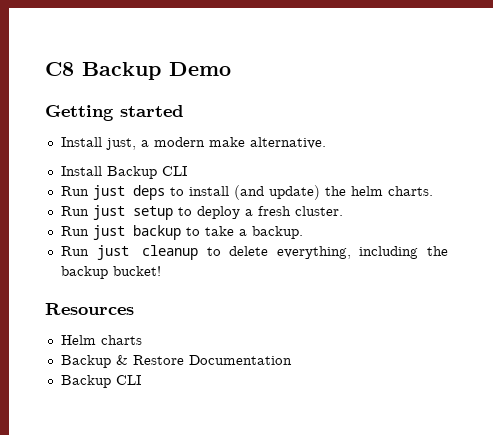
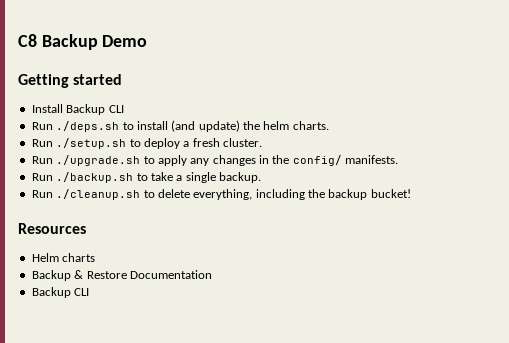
- Install just, a modern make alternative.
- Run just deps to install (and update) the helm charts.
+ Run ./deps.sh to install (and update) the helm charts.
- Run just setup to deploy a fresh cluster.
+ Run ./setup.sh to deploy a fresh cluster.
- Run just backup to take a backup.
+ Run ./upgrade.sh to apply any changes in the config/ manifests.
+ Run ./backup.sh to take a single backup.
- Run just cleanup to delete everything, including the backup bucket!
+ Run ./cleanup.sh to delete everything, including the backup bucket!

